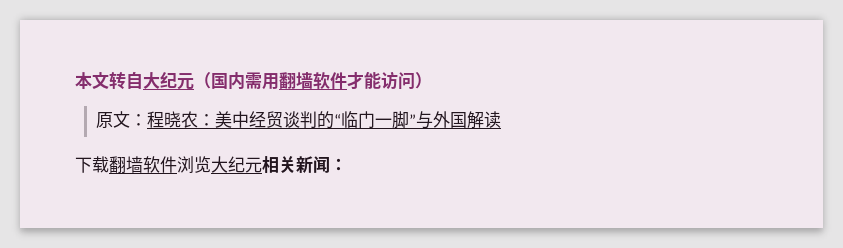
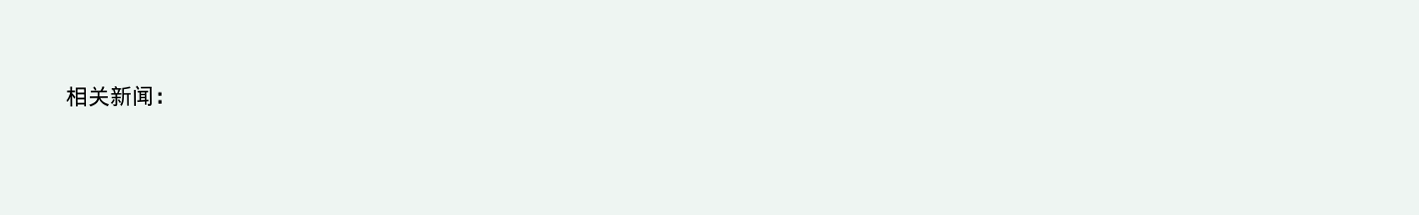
- 本文转自大纪元（国内需用翻墙软件才能访问）
- 原文：程晓农：美中经贸谈判的“临门一脚”与外国解读
- 下载翻墙软件浏览大纪元相关新闻：
+ 相关新闻：

